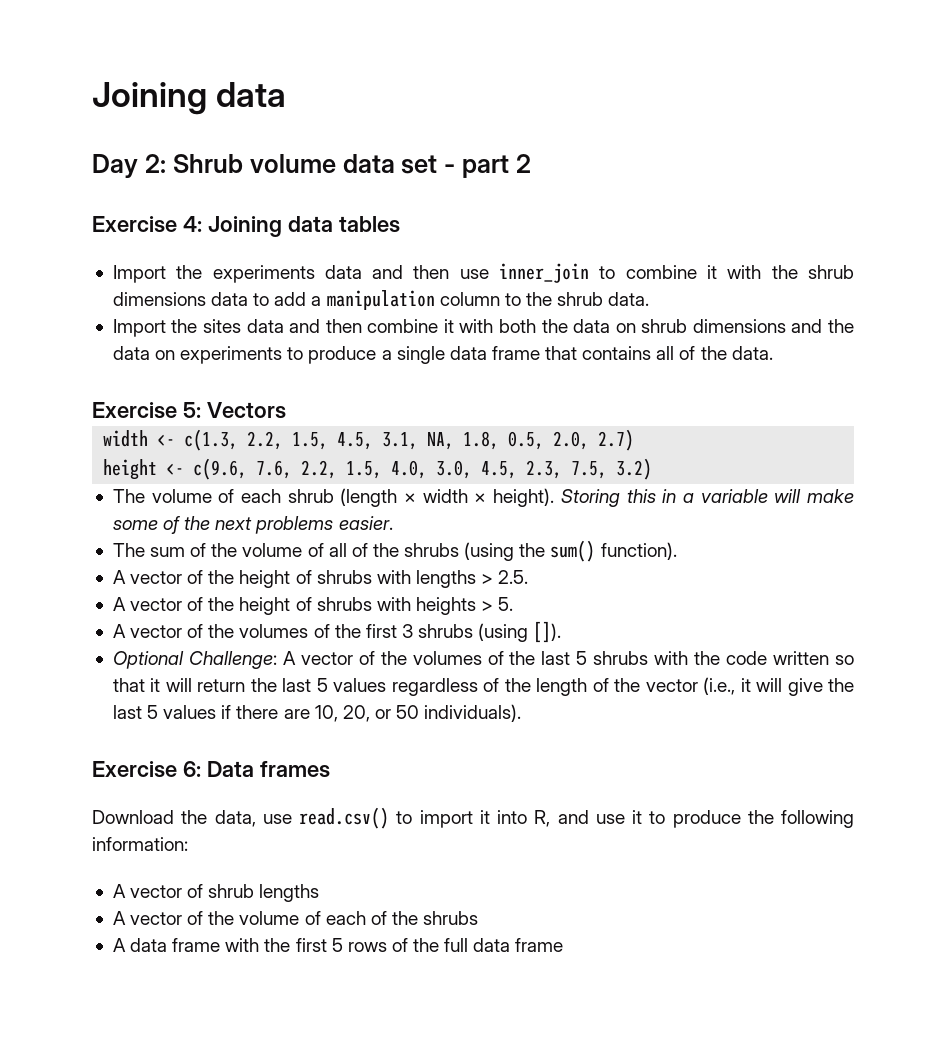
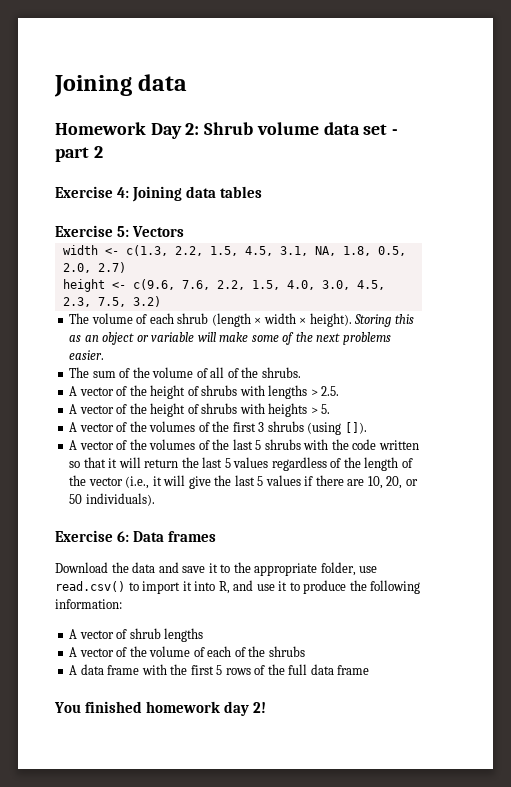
- Day 2: Shrub volume data set - part 2
+ Homework Day 2: Shrub volume data set - part 2
- Import the experiments data and then use inner_join to combine it with the shrub dimensions data to add a manipulation column to the shrub data.
- Import the sites data and then combine it with both the data on shrub dimensions and the data on experiments to produce a single data frame that contains all of the data.
- Storing this in a variable will make some of the next problems easier.
+ Storing this as an object or variable will make some of the next problems easier.
- The sum of the volume of all of the shrubs (using the sum() function).
+ The sum of the volume of all of the shrubs.
- Optional Challenge: A vector of the volumes of the last 5 shrubs with the code written so that it will return the last 5 values regardless of the length of the vector (i.e., it will give the last 5 values if there are 10, 20, or 50 individuals).
+ A vector of the volumes of the last 5 shrubs with the code written so that it will return the last 5 values regardless of the length of the vector (i.e., it will give the last 5 values if there are 10, 20, or 50 individuals).
- Download the data, use read.csv() to import it into R, and use it to produce the following information:
+ Download the data and save it to the appropriate folder, use read.csv() to import it into R, and use it to produce the following information:
+ You finished homework day 2!

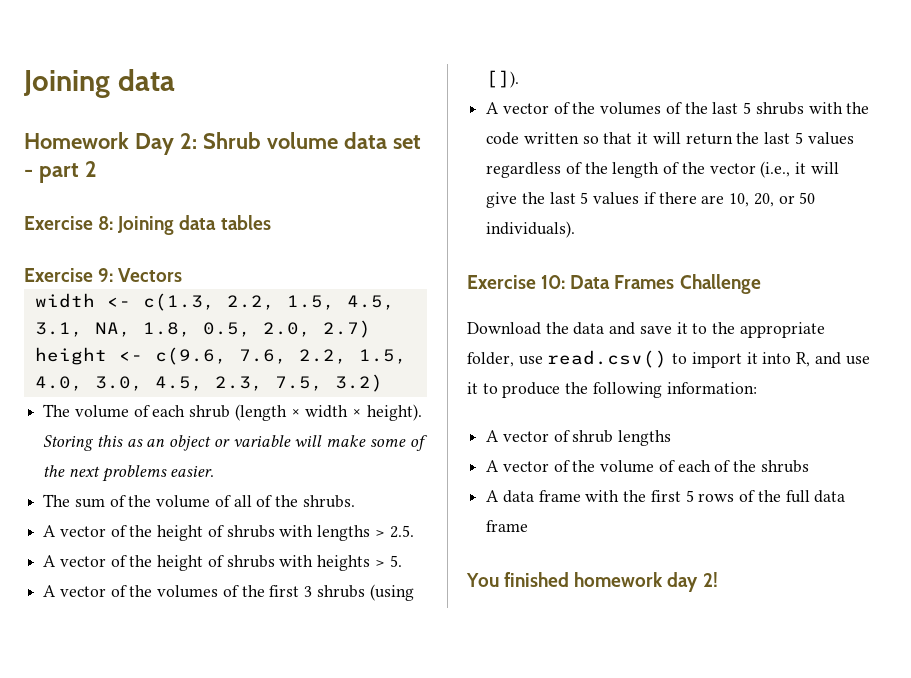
- Exercise 4: Joining data tables
+ Exercise 8: Joining data tables
- Exercise 5: Vectors
+ Exercise 9: Vectors
- Exercise 6: Data frames
+ Exercise 10: Data Frames Challenge

